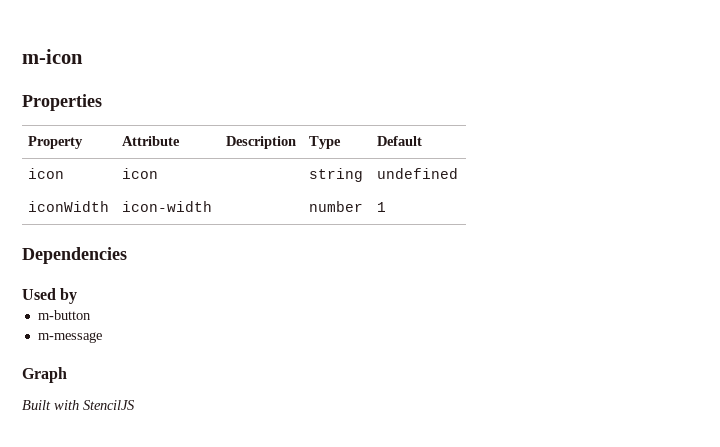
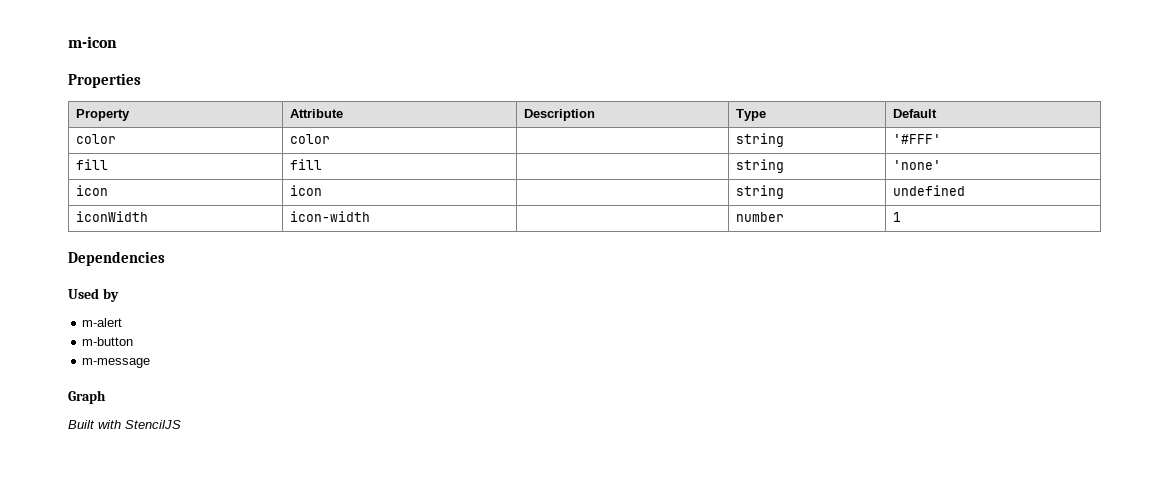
+ color | color | | string | '#FFF'
+ fill | fill | | string | 'none'
+ m-alert

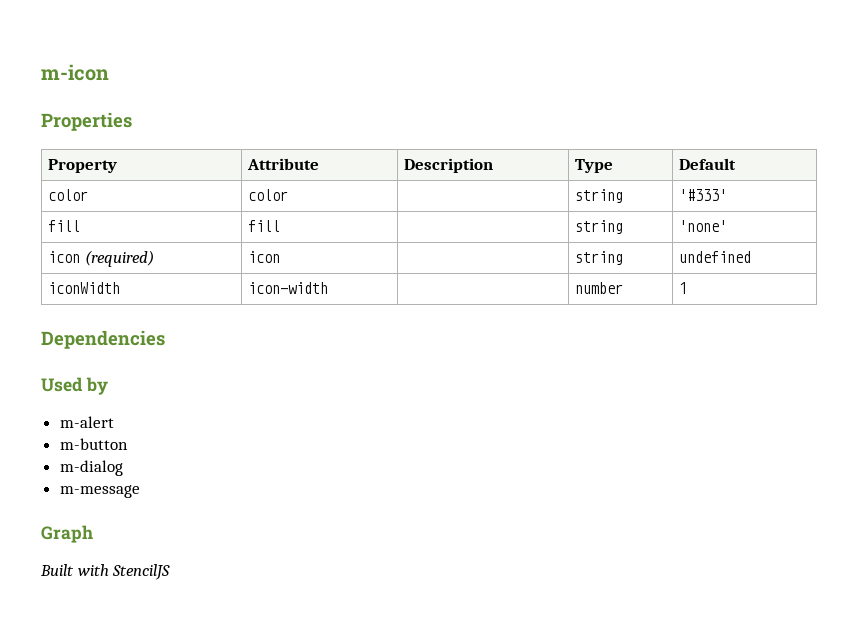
- color | color | | string | '#FFF'
+ color | color | | string | '#333'
- icon | icon | | string | undefined
+ icon (required) | icon | | string | undefined
+ m-dialog

